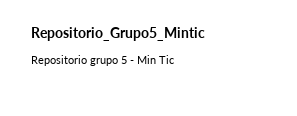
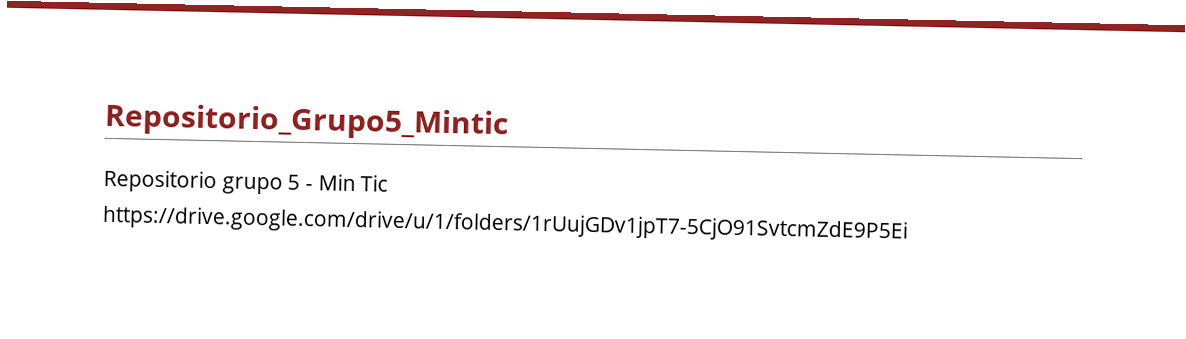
- Repositorio grupo 5 - Min Tic
+ Repositorio grupo 5 - Min Tic https://drive.google.com/drive/u/1/folders/1rUujGDv1jpT7-5CjO91SvtcmZdE9P5Ei

